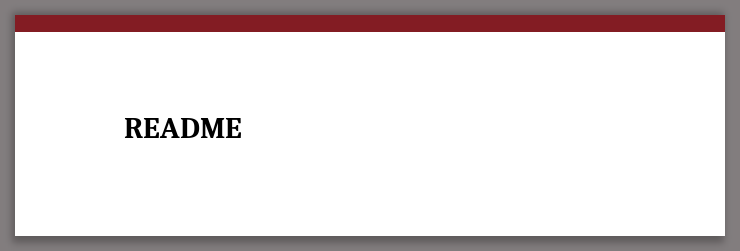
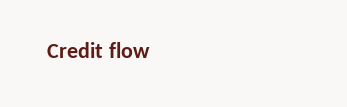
- README
+ Credit flow

